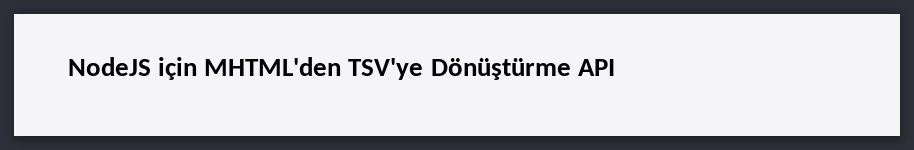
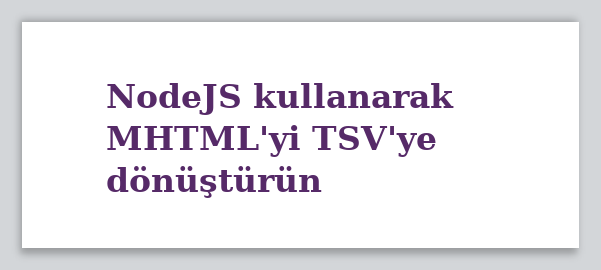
- NodeJS için MHTML'den TSV'ye Dönüştürme API
+ NodeJS kullanarak MHTML'yi TSV'ye dönüştürün

